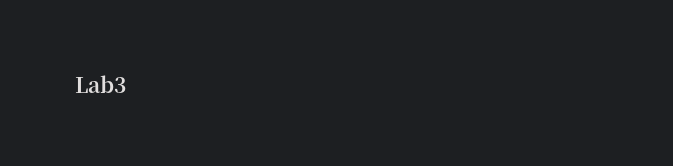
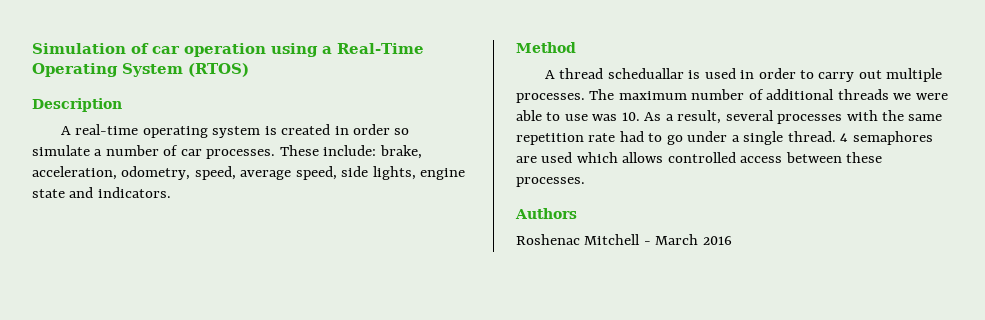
- Lab3
+ Simulation of car operation using a Real-Time Operating System (RTOS)
+ Description
+ A real-time operating system is created in order so simulate a number of car processes. These include: brake, acceleration, odometry, speed, average speed, side lights, engine state and indicators.
+ Method
+ A thread scheduallar is used in order to carry out multiple processes. The maximum number of additional threads we were able to use was 10. As a result, several processes with the same repetition rate had to go under a single thread. 4 semaphores are used which allows controlled access between these processes.
+ Authors
+ Roshenac Mitchell - March 2016

